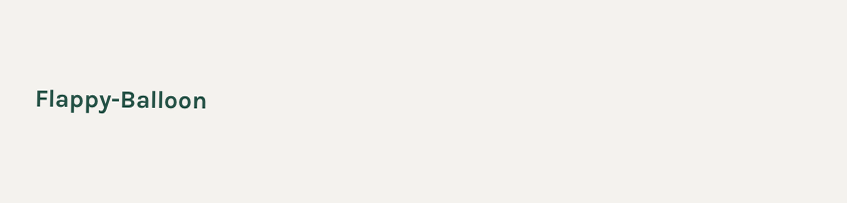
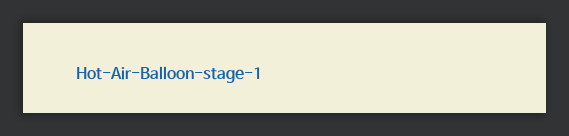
- Flappy-Balloon
+ Hot-Air-Balloon-stage-1

